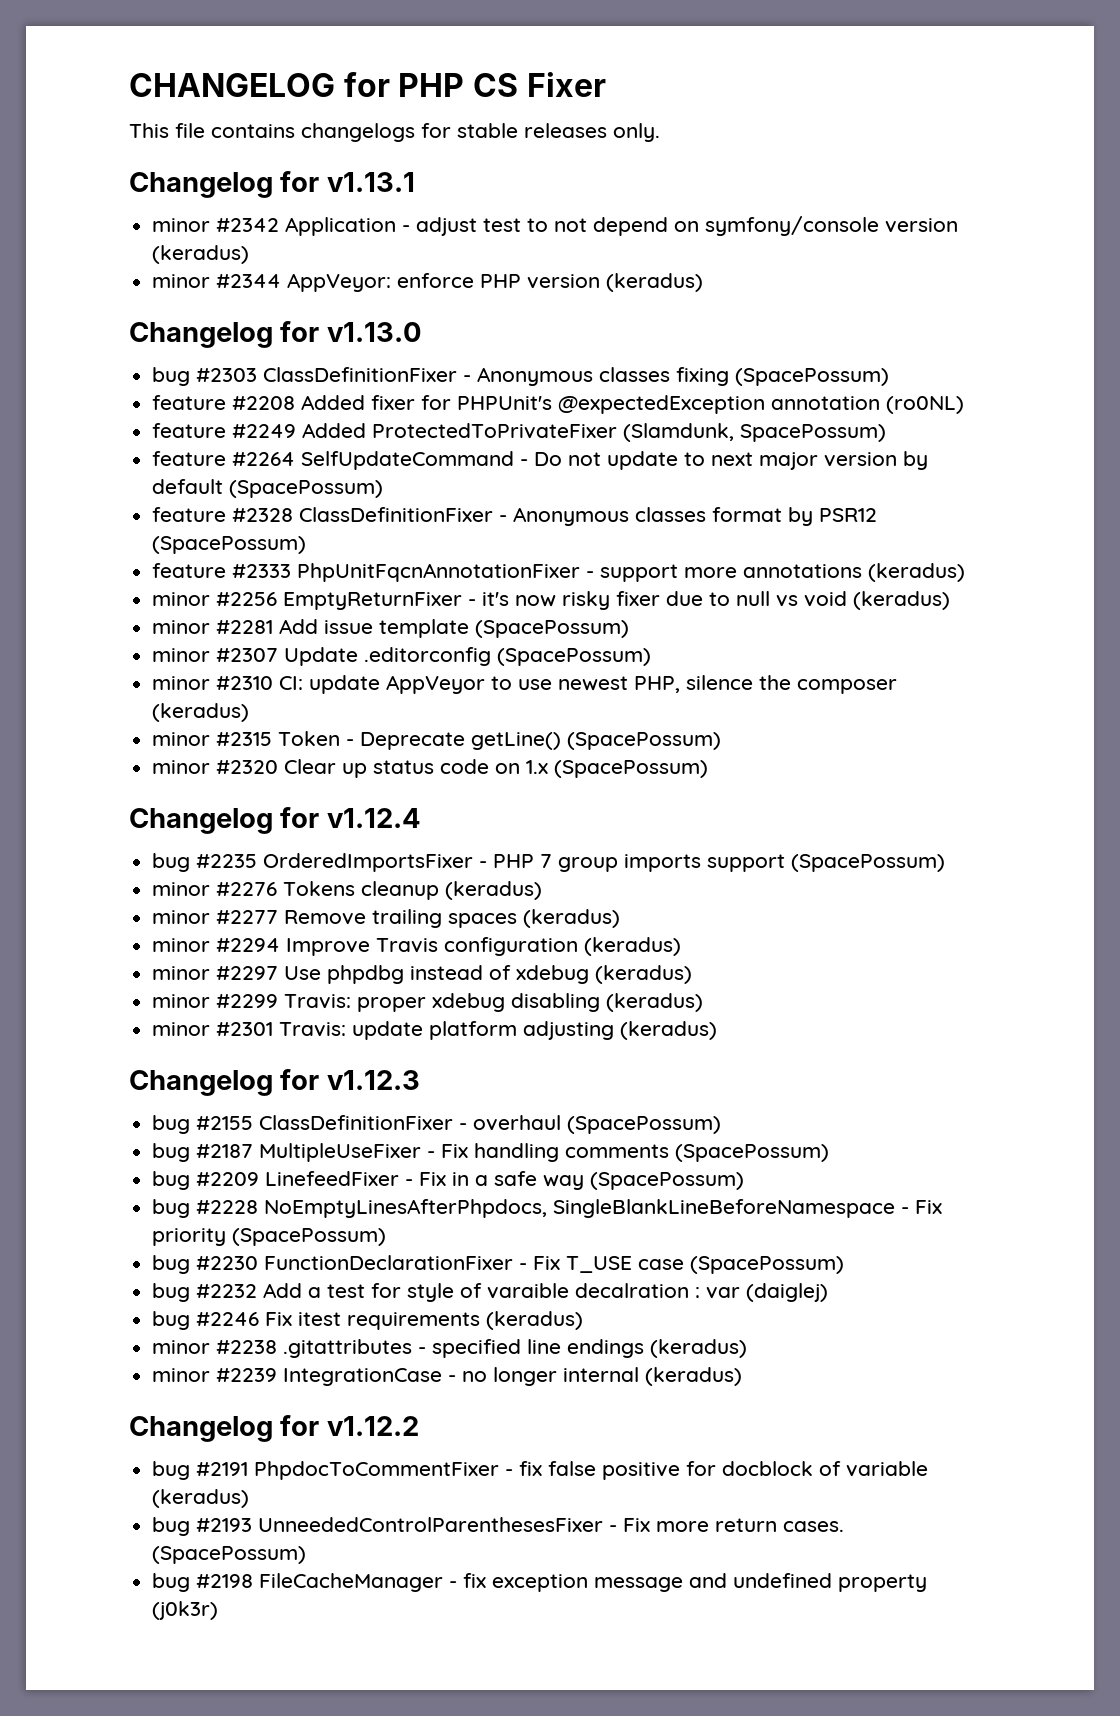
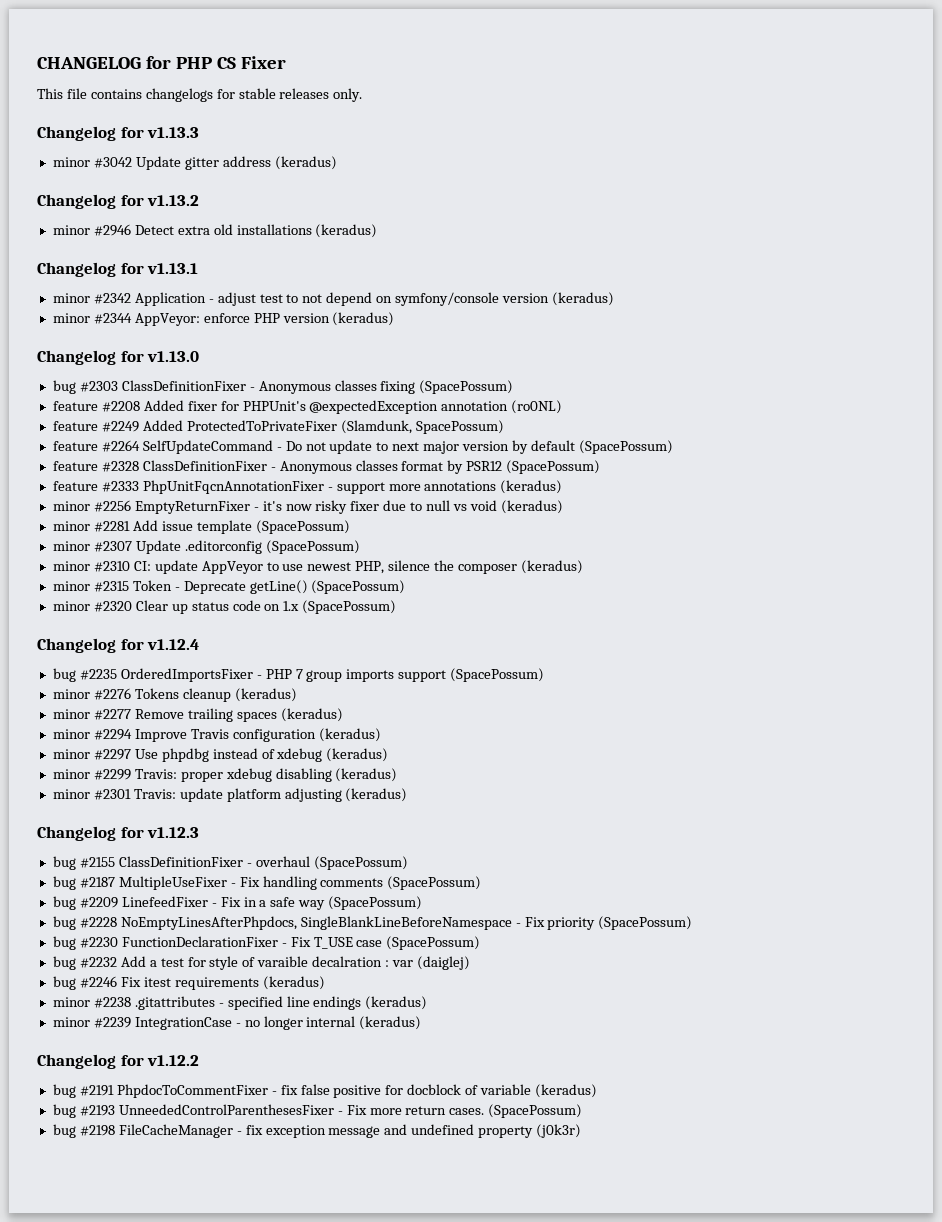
+ Changelog for v1.13.3
+ minor #3042 Update gitter address (keradus)
+ Changelog for v1.13.2
+ minor #2946 Detect extra old installations (keradus)

